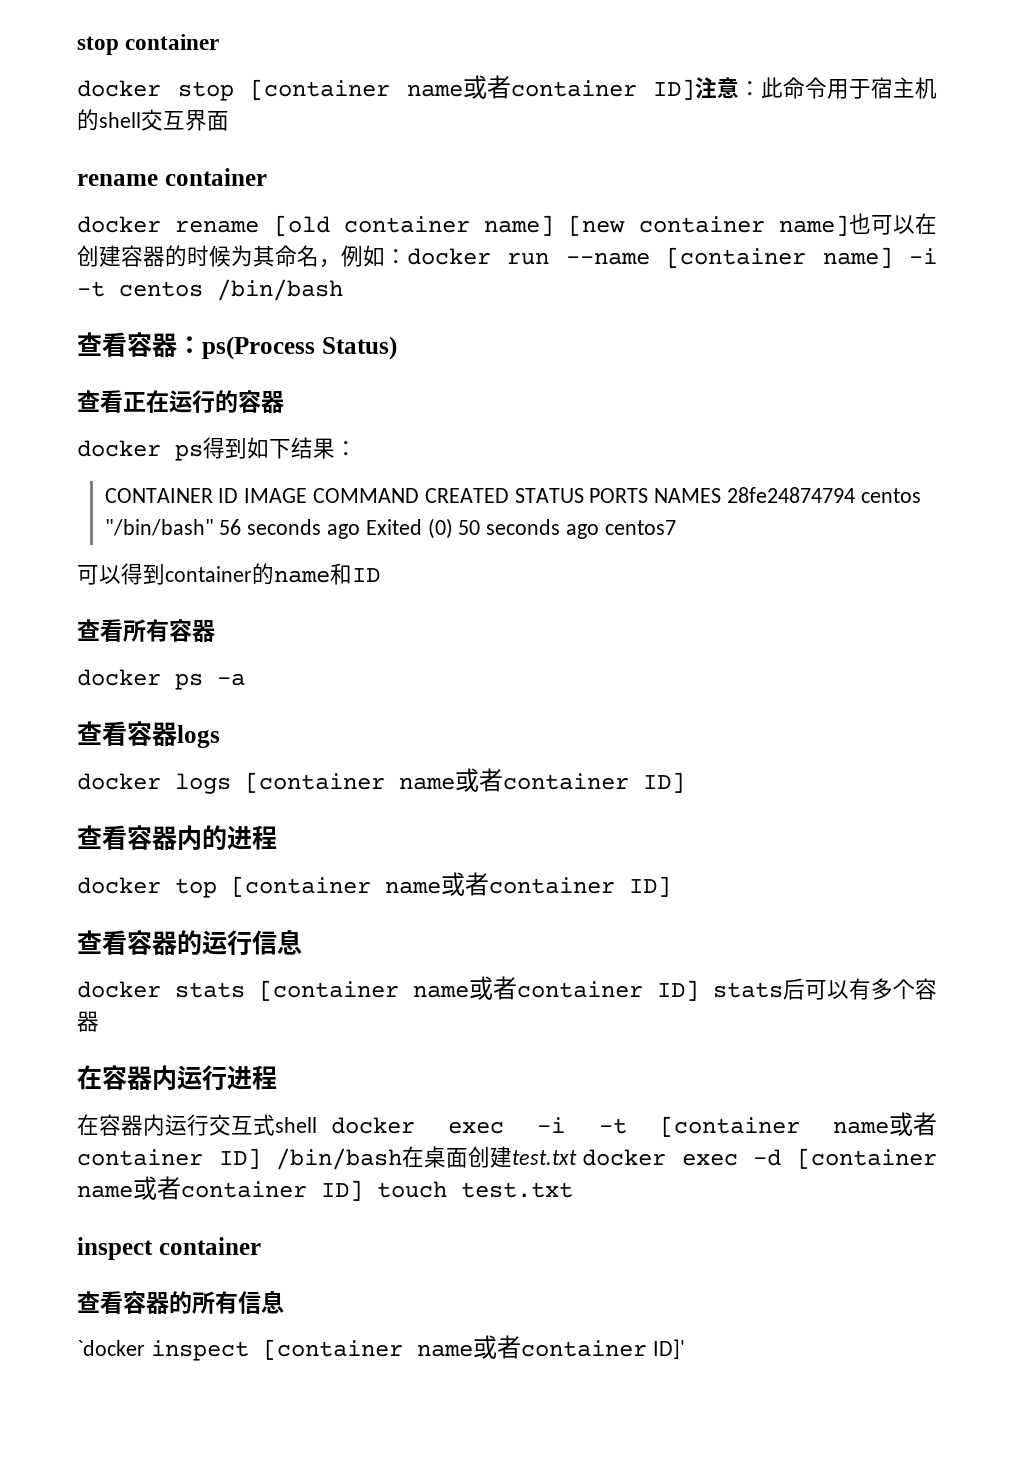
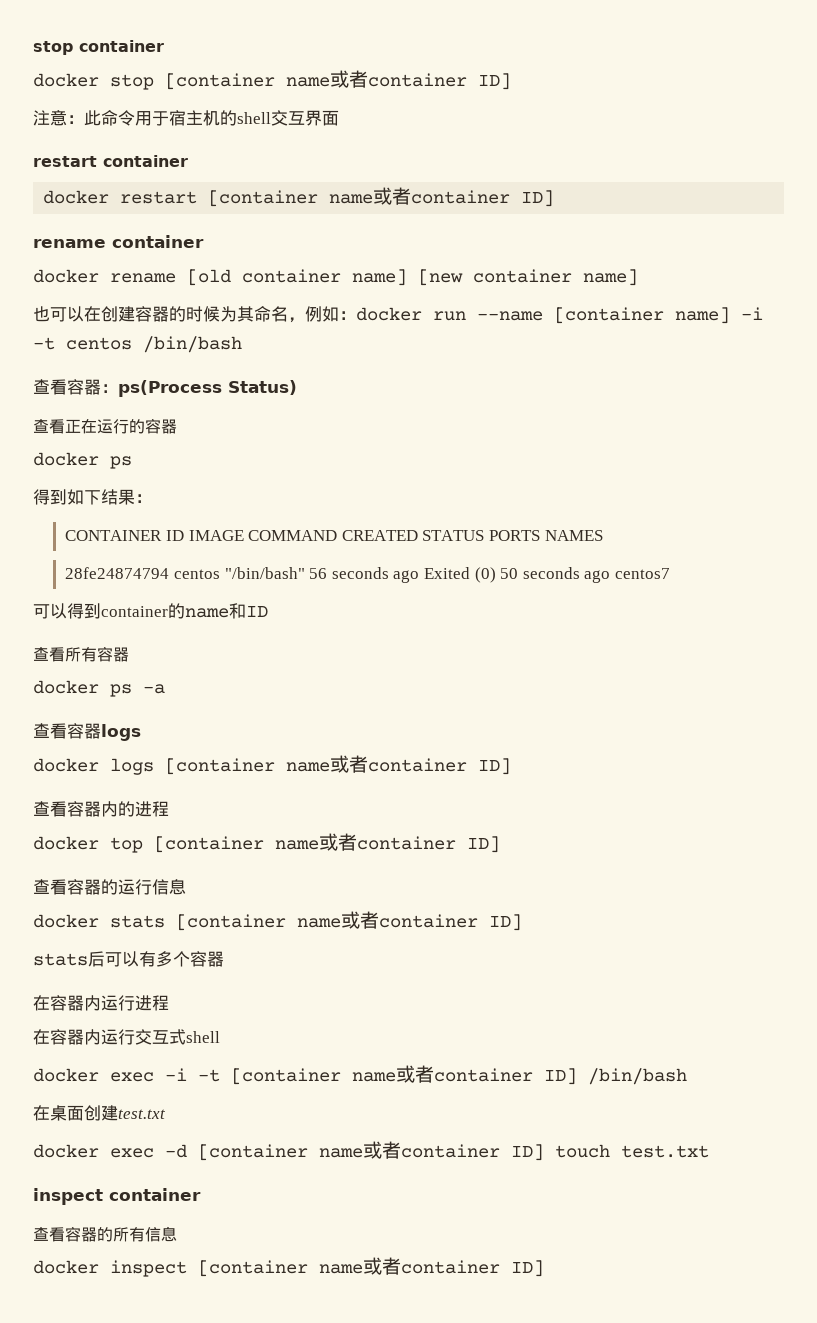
- docker stop [container name或者container ID]注意：此命令用于宿主机的shell交互界面
+ docker stop [container name或者container ID]
+ 注意：此命令用于宿主机的shell交互界面
+ restart container
+ docker restart [container name或者container ID]
- docker rename [old container name] [new container name]也可以在创建容器的时候为其命名，例如：docker run --name [container name] -i -t centos /bin/bash
+ docker rename [old container name] [new container name]
+ 也可以在创建容器的时候为其命名，例如：docker run --name [container name] -i -t centos /bin/bash
  查看正在运行的容器
- docker ps得到如下结果：
+ docker ps
+ 得到如下结果：
- CONTAINER ID IMAGE COMMAND CREATED STATUS PORTS NAMES 28fe24874794 centos "/bin/bash" 56 seconds ago Exited (0) 50 seconds ago centos7
+ CONTAINER ID IMAGE COMMAND CREATED STATUS PORTS NAMES
+ 28fe24874794 centos "/bin/bash" 56 seconds ago Exited (0) 50 seconds ago centos7
- docker stats [container name或者container ID] stats后可以有多个容器
+ docker stats [container name或者container ID]
+ stats后可以有多个容器
- 在容器内运行交互式shell docker exec -i -t [container name或者container ID] /bin/bash在桌面创建test.txt docker exec -d [container name或者container ID] touch test.txt
+ 在容器内运行交互式shell
+ docker exec -i -t [container name或者container ID] /bin/bash
+ 在桌面创建test.txt
+ docker exec -d [container name或者container ID] touch test.txt
- `docker inspect [container name或者container ID]'
+ docker inspect [container name或者container ID]

